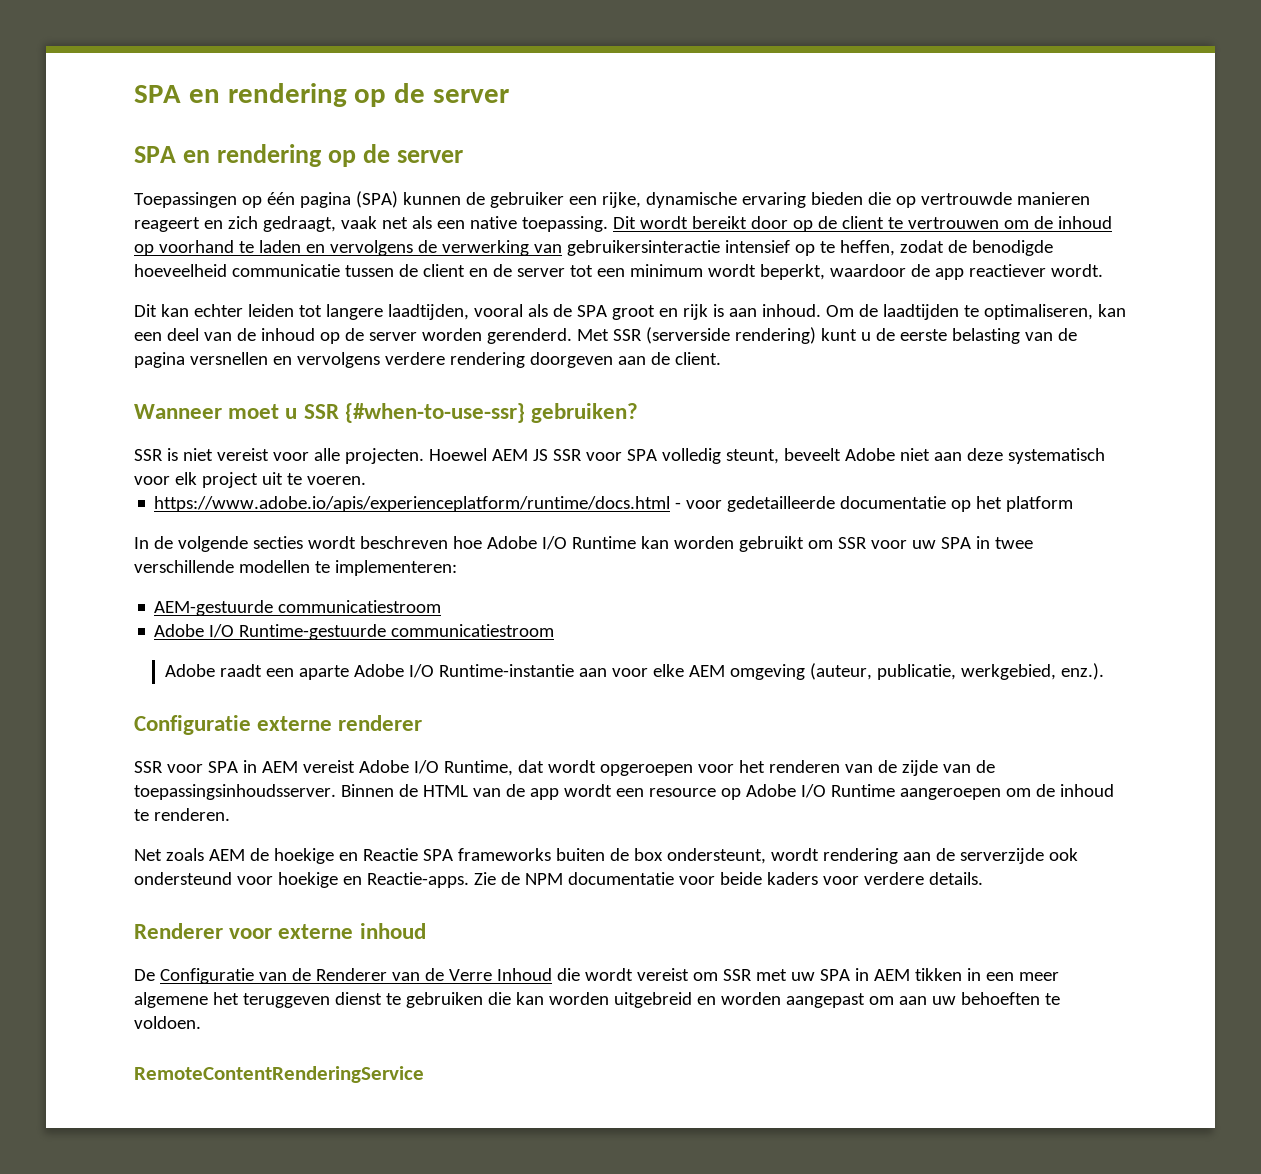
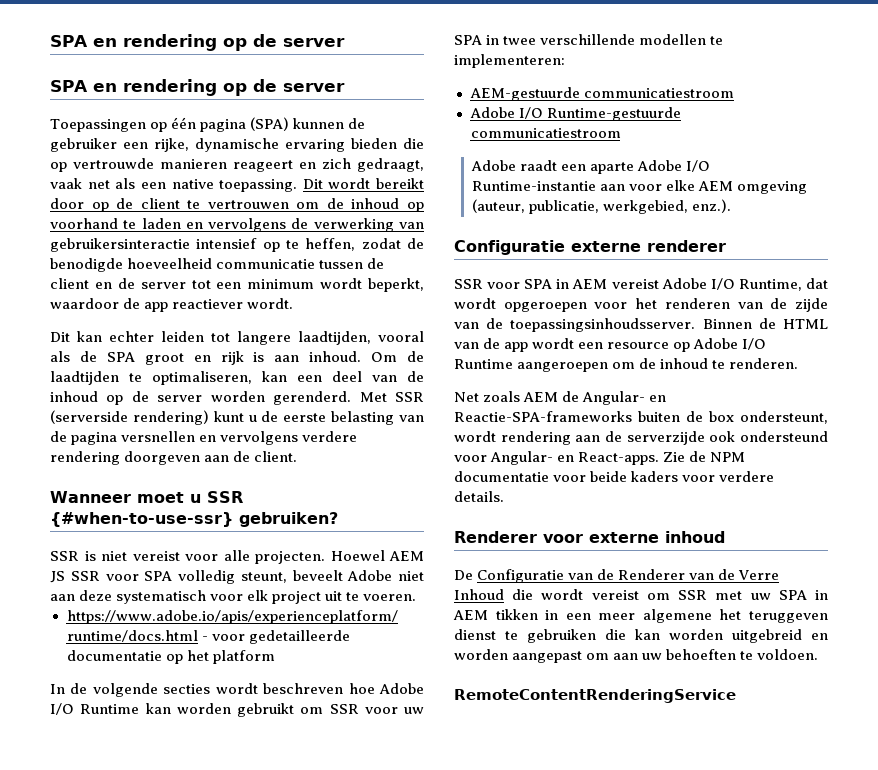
- Net zoals AEM de hoekige en Reactie SPA frameworks buiten de box ondersteunt, wordt rendering aan de serverzijde ook ondersteund voor hoekige en Reactie-apps.
+ Net zoals AEM de Angular- en Reactie-SPA-frameworks buiten de box ondersteunt, wordt rendering aan de serverzijde ook ondersteund voor Angular- en React-apps.

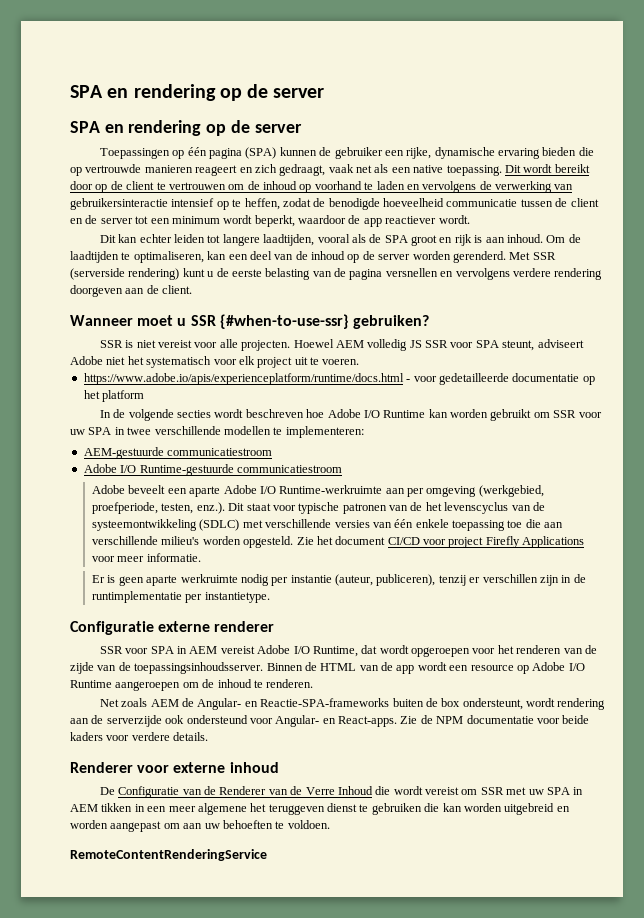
- Hoewel AEM JS SSR voor SPA volledig steunt, beveelt Adobe niet aan deze systematisch voor elk project uit te voeren.
+ Hoewel AEM volledig JS SSR voor SPA steunt, adviseert Adobe niet het systematisch voor elk project uit te voeren.
- Adobe raadt een aparte Adobe I/O Runtime-instantie aan voor elke AEM omgeving (auteur, publicatie, werkgebied, enz.).
+ Adobe beveelt een aparte Adobe I/O Runtime-werkruimte aan per omgeving (werkgebied, proefperiode, testen, enz.). Dit staat voor typische patronen van de het levenscyclus van de systeemontwikkeling (SDLC) met verschillende versies van één enkele toepassing toe die aan verschillende milieu's worden opgesteld. Zie het document CI/CD voor project Firefly Applications voor meer informatie.
+ Er is geen aparte werkruimte nodig per instantie (auteur, publiceren), tenzij er verschillen zijn in de runtimplementatie per instantietype.

